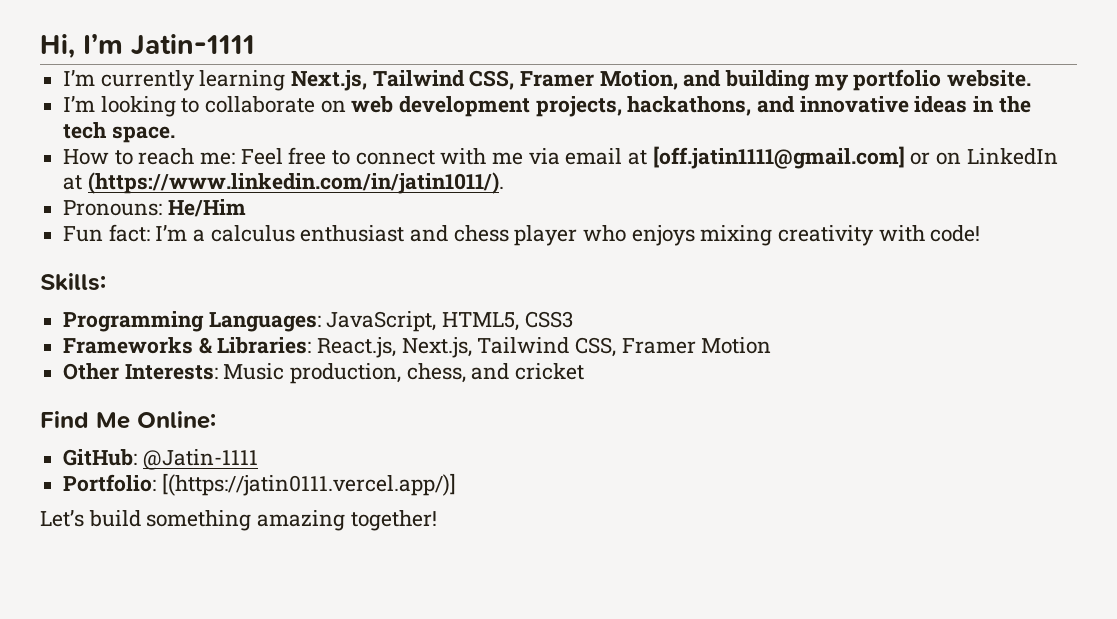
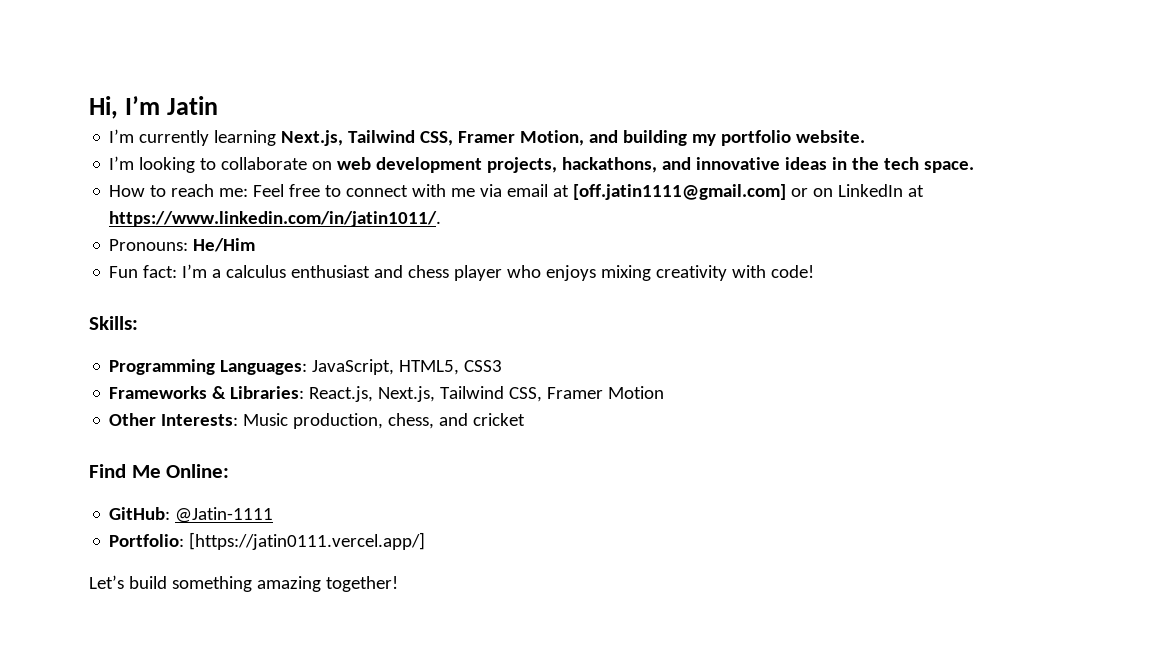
- Hi, I’m Jatin-1111
+ Hi, I’m Jatin
- How to reach me: Feel free to connect with me via email at [off.jatin1111@gmail.com] or on LinkedIn at (https://www.linkedin.com/in/jatin1011/).
+ How to reach me: Feel free to connect with me via email at [off.jatin1111@gmail.com] or on LinkedIn at https://www.linkedin.com/in/jatin1011/.
- Portfolio: [(https://jatin0111.vercel.app/)]
+ Portfolio: [https://jatin0111.vercel.app/]

